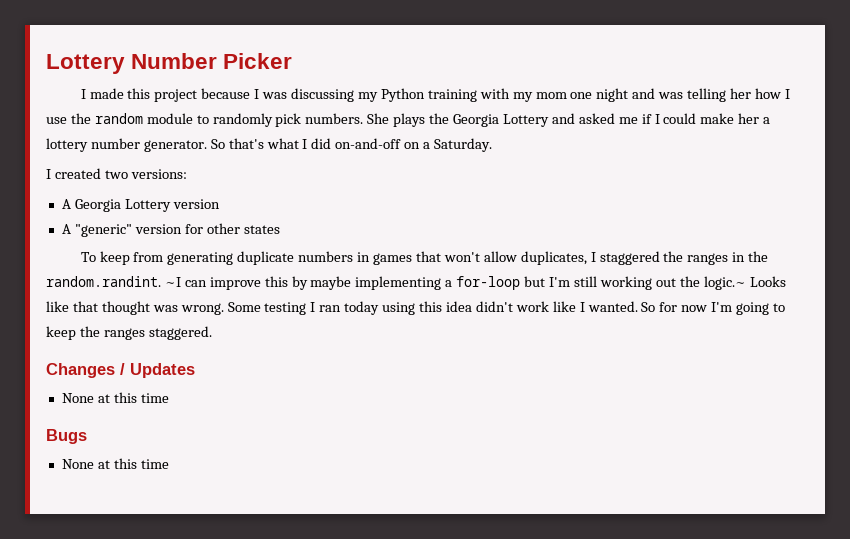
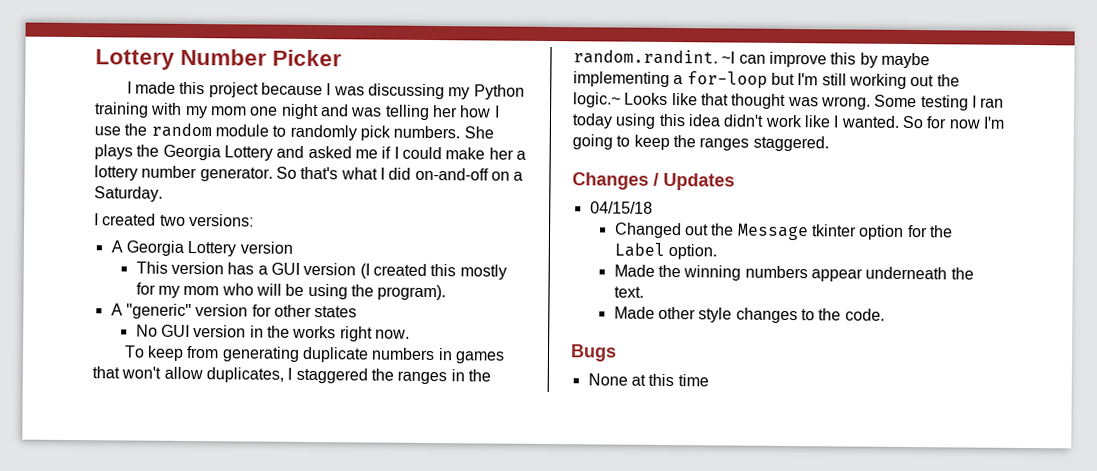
+ This version has a GUI version (I created this mostly for my mom who will be using the program).
+ No GUI version in the works right now.
  Changes / Updates
- None at this time
+ 04/15/18
+ Changed out the Message tkinter option for the Label option.
+ Made the winning numbers appear underneath the text.
+ Made other style changes to the code.

